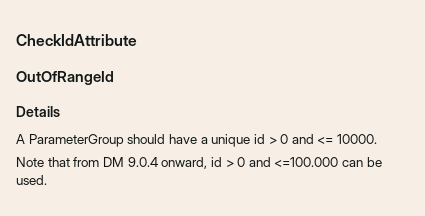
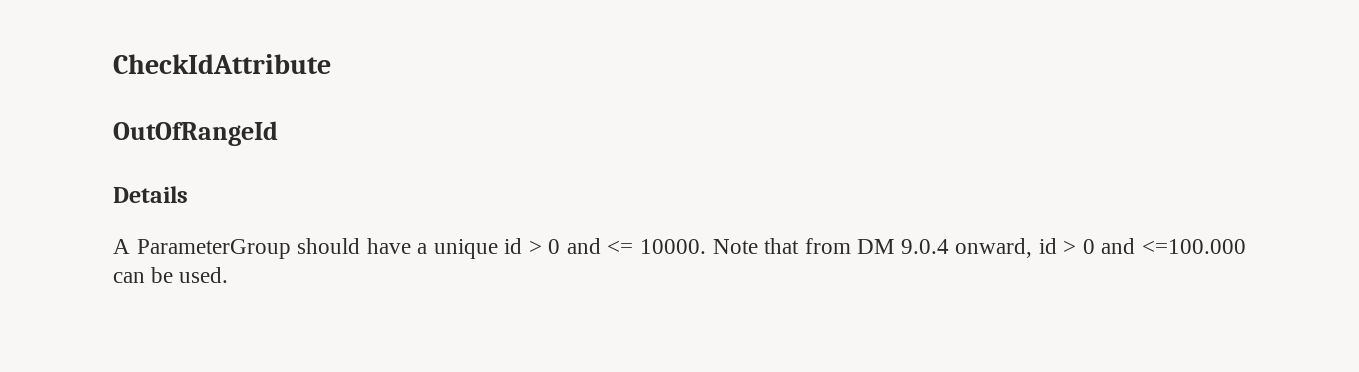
- A ParameterGroup should have a unique id > 0 and <= 10000.
- Note that from DM 9.0.4 onward, id > 0 and <=100.000 can be used.
+ A ParameterGroup should have a unique id > 0 and <= 10000. Note that from DM 9.0.4 onward, id > 0 and <=100.000 can be used.

